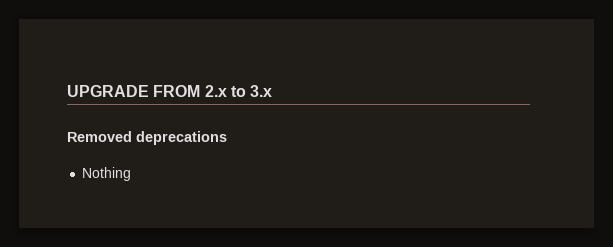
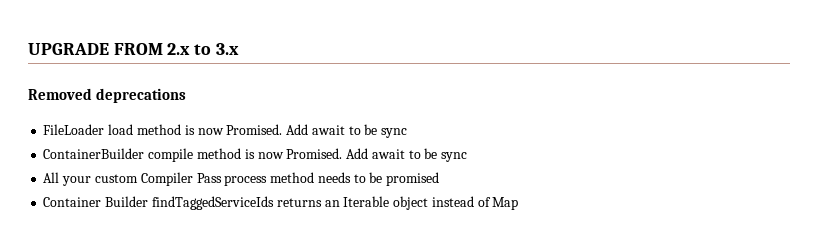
- Nothing
+ FileLoader load method is now Promised. Add await to be sync
+ ContainerBuilder compile method is now Promised. Add await to be sync
+ All your custom Compiler Pass process method needs to be promised
+ Container Builder findTaggedServiceIds returns an Iterable object instead of Map

